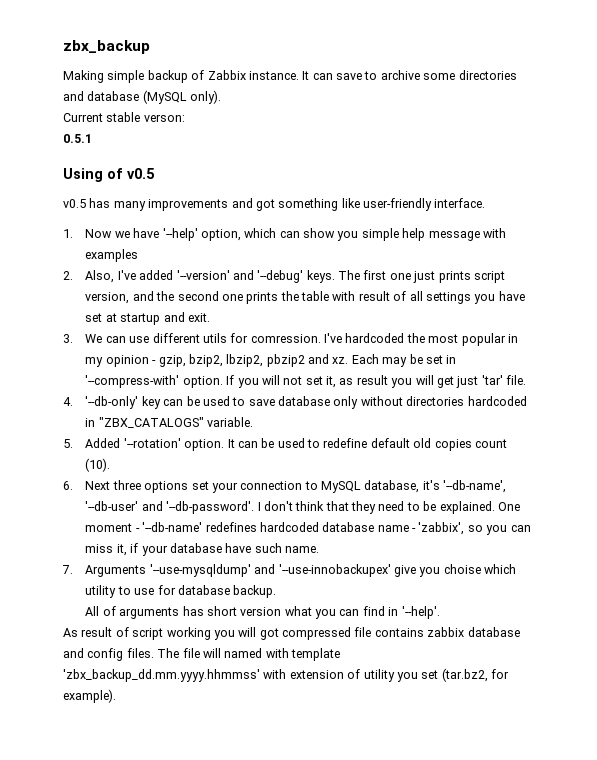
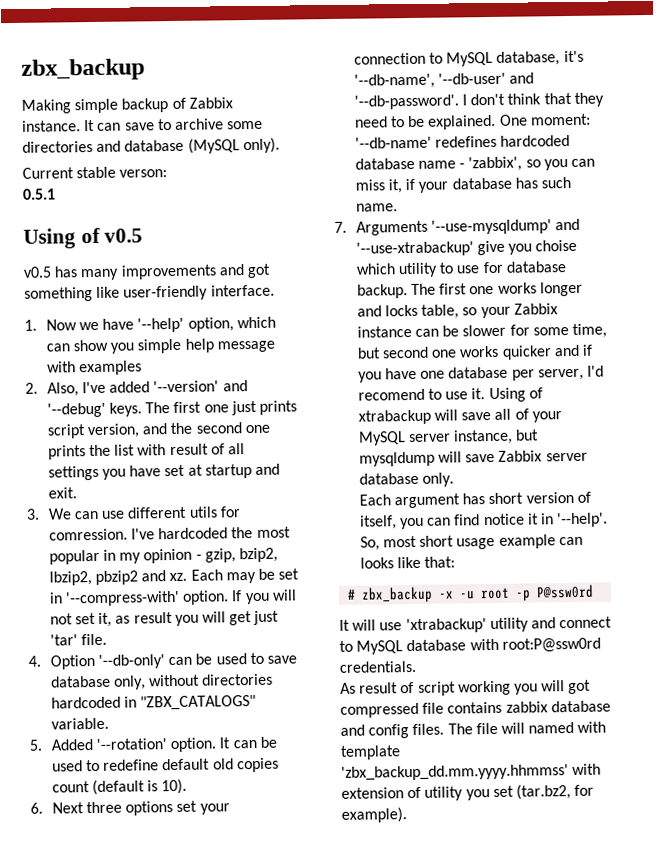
- The first one just prints script version, and the second one prints the table with result of all settings you have set at startup and exit.
+ The first one just prints script version, and the second one prints the list with result of all settings you have set at startup and exit.
- 4. '--db-only' key can be used to save database only without directories hardcoded in "ZBX_CATALOGS" variable.
+ 4. Option '--db-only' can be used to save database only, without directories hardcoded in "ZBX_CATALOGS" variable.
- It can be used to redefine default old copies count (10).
+ It can be used to redefine default old copies count (default is 10).
- One moment - '--db-name' redefines hardcoded database name - 'zabbix', so you can miss it, if your database have such name.
+ One moment: '--db-name' redefines hardcoded database name - 'zabbix', so you can miss it, if your database has such name.
- 7. Arguments '--use-mysqldump' and '--use-innobackupex' give you choise which utility to use for database backup.
- All of arguments has short version what you can find in '--help'.
+ 7. Arguments '--use-mysqldump' and '--use-xtrabackup' give you choise which utility to use for database backup. The first one works longer and locks table, so your Zabbix instance can be slower for some time, but second one works quicker and if you have one database per server, I'd recomend to use it. Using of xtrabackup will save all of your MySQL server instance, but mysqldump will save Zabbix server database only.
+ Each argument has short version of itself, you can find notice it in '--help'. So, most short usage example can looks like that:
+ # zbx_backup -x -u root -p P@ssw0rd
+ It will use 'xtrabackup' utility and connect to MySQL database with root:P@ssw0rd credentials.

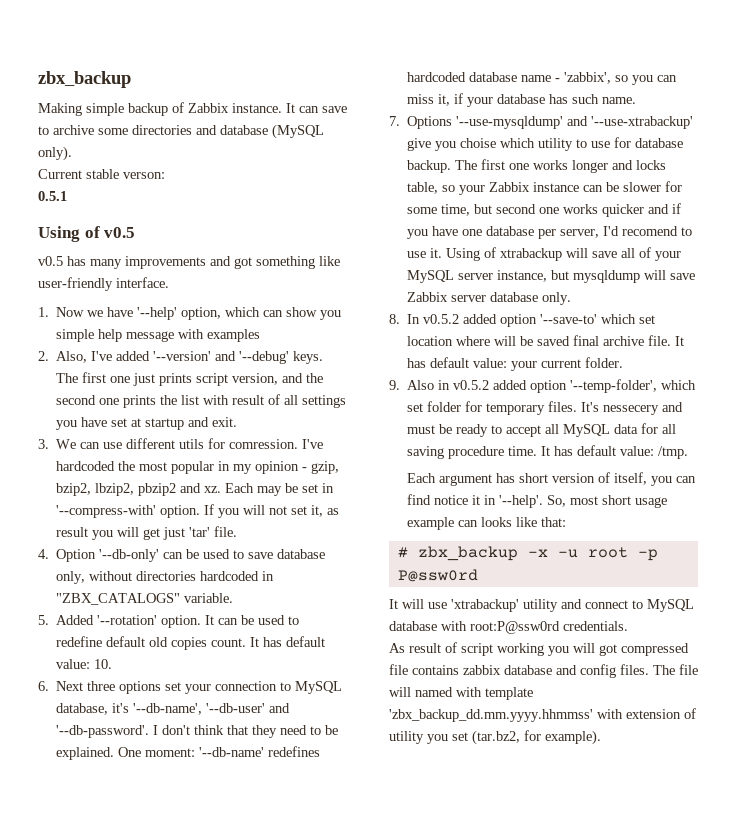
- It can be used to redefine default old copies count (default is 10).
+ It can be used to redefine default old copies count. It has default value: 10.
- 7. Arguments '--use-mysqldump' and '--use-xtrabackup' give you choise which utility to use for database backup.
+ 7. Options '--use-mysqldump' and '--use-xtrabackup' give you choise which utility to use for database backup.
+ 8. In v0.5.2 added option '--save-to' which set location where will be saved final archive file. It has default value: your current folder.
+ 9. Also in v0.5.2 added option '--temp-folder', which set folder for temporary files. It's nessecery and must be ready to accept all MySQL data for all saving procedure time. It has default value: /tmp.

